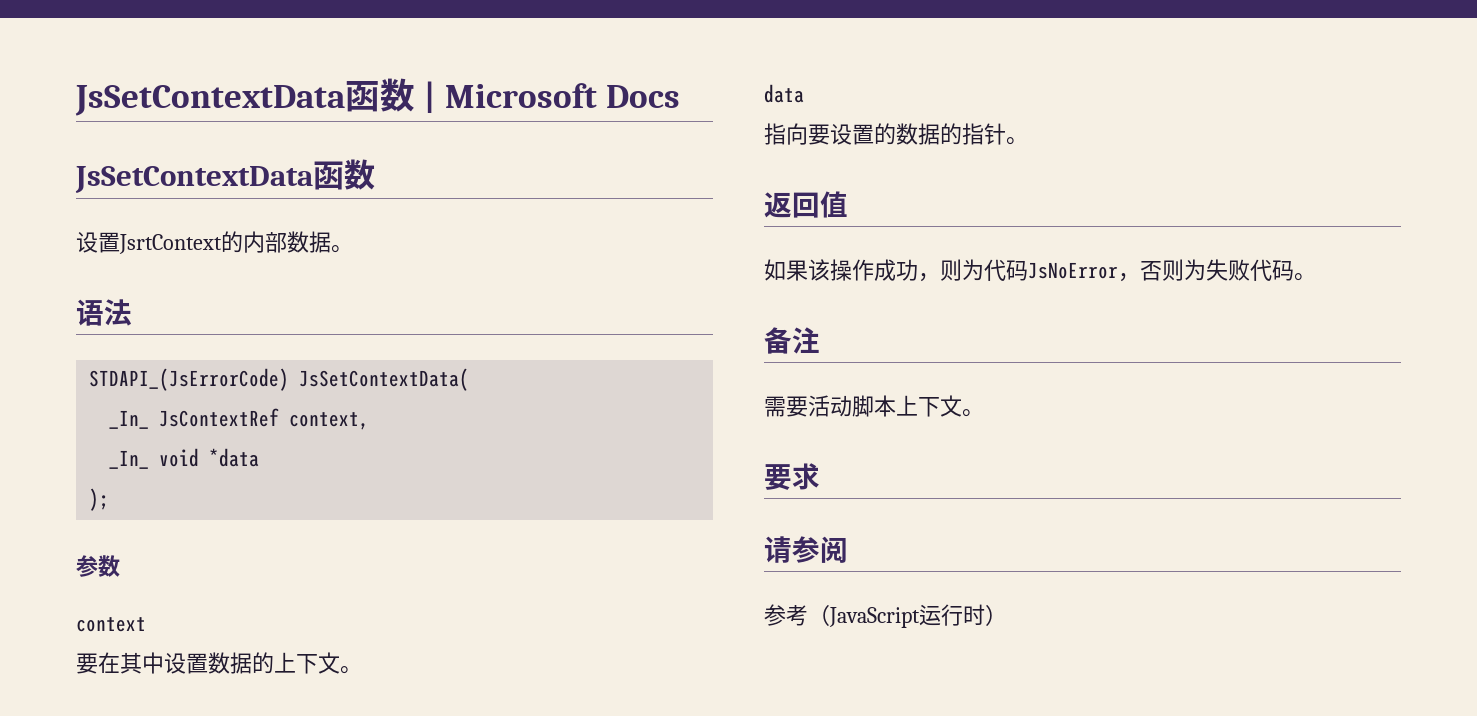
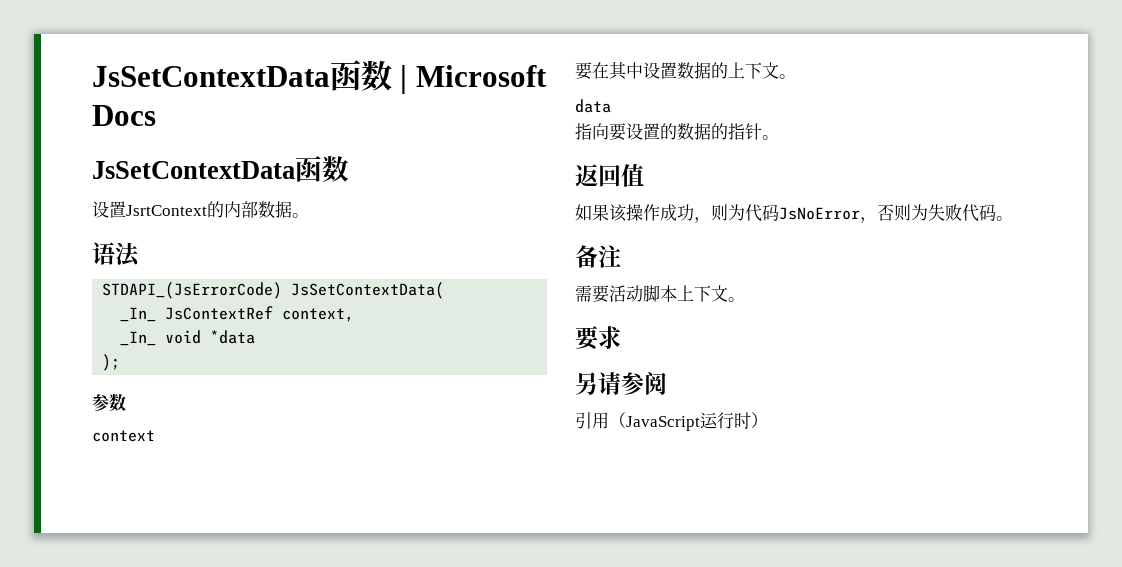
- 请参阅
+ 另请参阅
- 参考（JavaScript运行时）
+ 引用（JavaScript运行时）

